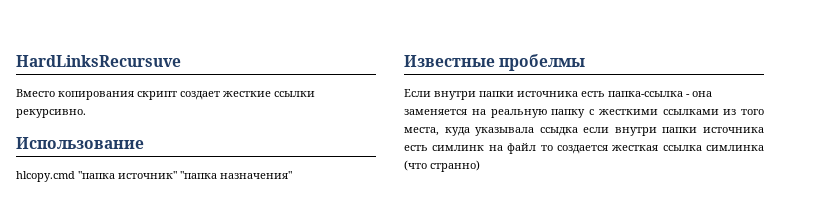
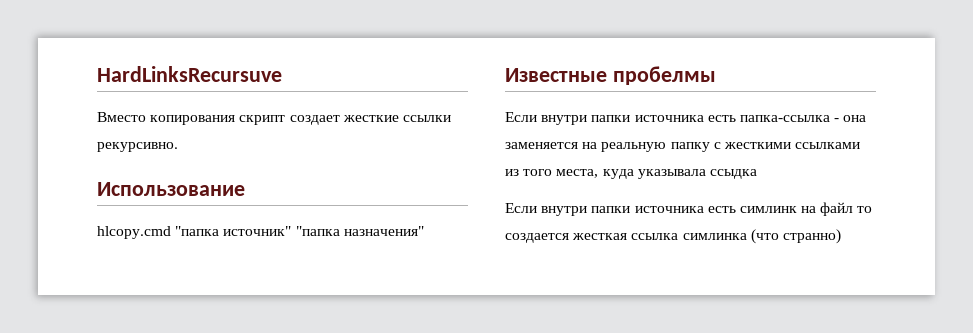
- Если внутри папки источника есть папка-ссылка - она заменяется на реальную папку с жесткими ссылками из того места, куда указывала ссыдка если внутри папки источника есть симлинк на файл то создается жесткая ссылка симлинка (что странно)
+ Если внутри папки источника есть папка-ссылка - она заменяется на реальную папку с жесткими ссылками из того места, куда указывала ссыдка
+ Если внутри папки источника есть симлинк на файл то создается жесткая ссылка симлинка (что странно)

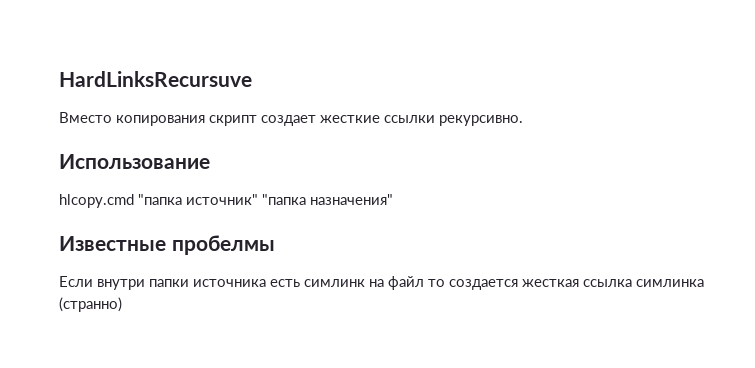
- Если внутри папки источника есть папка-ссылка - она заменяется на реальную папку с жесткими ссылками из того места, куда указывала ссыдка
- Если внутри папки источника есть симлинк на файл то создается жесткая ссылка симлинка (что странно)
+ Если внутри папки источника есть симлинк на файл то создается жесткая ссылка симлинка (странно)

